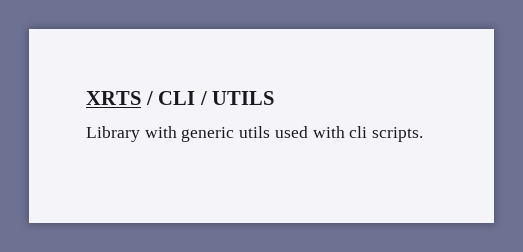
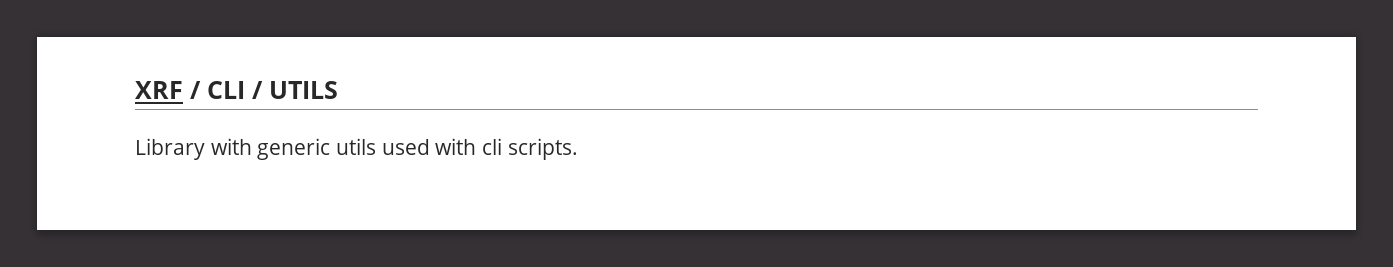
- XRTS / CLI / UTILS
+ XRF / CLI / UTILS

